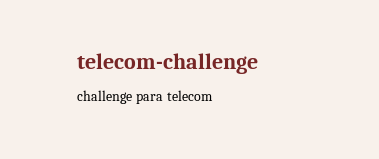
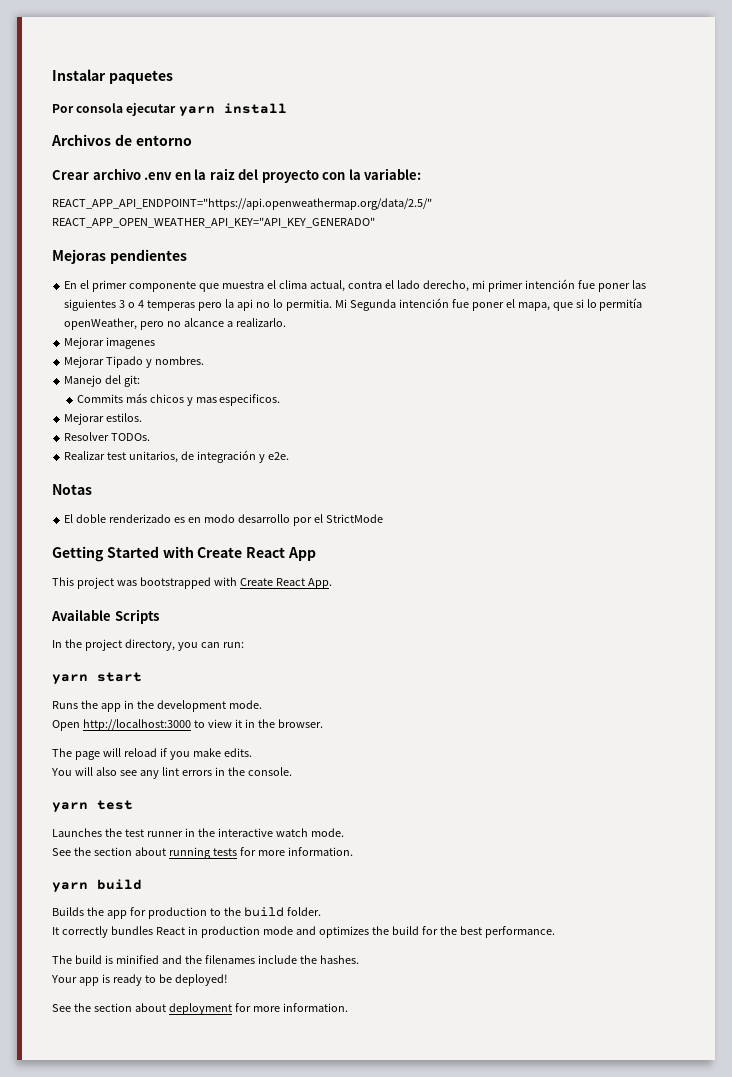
- telecom-challenge
- challenge para telecom
+ Instalar paquetes
+ Por consola ejecutar yarn install
+ Archivos de entorno
+ Crear archivo .env en la raiz del proyecto con la variable:
+ REACT_APP_API_ENDPOINT="https://api.openweathermap.org/data/2.5/" REACT_APP_OPEN_WEATHER_API_KEY="API_KEY_GENERADO"
+ Mejoras pendientes
+ En el primer componente que muestra el clima actual, contra el lado derecho, mi primer intención fue poner las siguientes 3 o 4 temperas pero la api no lo permitia. Mi Segunda intención fue poner el mapa, que si lo permitía openWeather, pero no alcance a realizarlo.
+ Mejorar imagenes
+ Mejorar Tipado y nombres.
+ Manejo del git:
+ Commits más chicos y mas especificos.
+ Mejorar estilos.
+ Resolver TODOs.
+ Realizar test unitarios, de integración y e2e.
+ Notas
+ El doble renderizado es en modo desarrollo por el StrictMode
+ Getting Started with Create React App
+ This project was bootstrapped with Create React App.
+ Available Scripts
+ In the project directory, you can run:
+ yarn start
+ Runs the app in the development mode.
+ Open http://localhost:3000 to view it in the browser.
+ The page will reload if you make edits.
+ You will also see any lint errors in the console.
+ yarn test
+ Launches the test runner in the interactive watch mode.
+ See the section about running tests for more information.
+ yarn build
+ Builds the app for production to the build folder.
+ It correctly bundles React in production mode and optimizes the build for the best performance.
+ The build is minified and the filenames include the hashes.
+ Your app is ready to be deployed!
+ See the section about deployment for more information.

